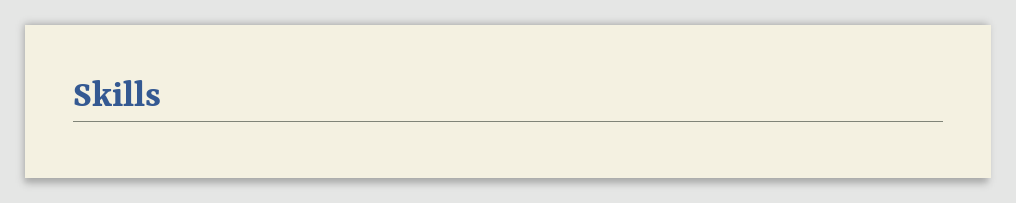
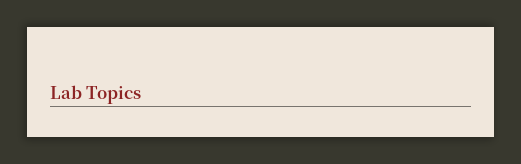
- Skills
+ Lab Topics

